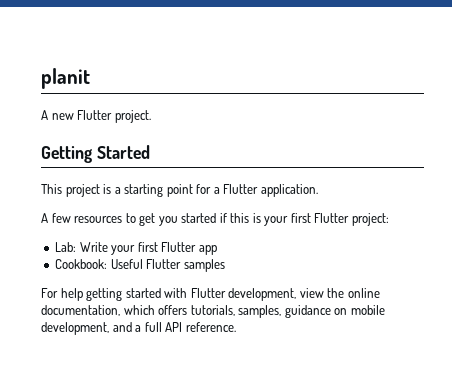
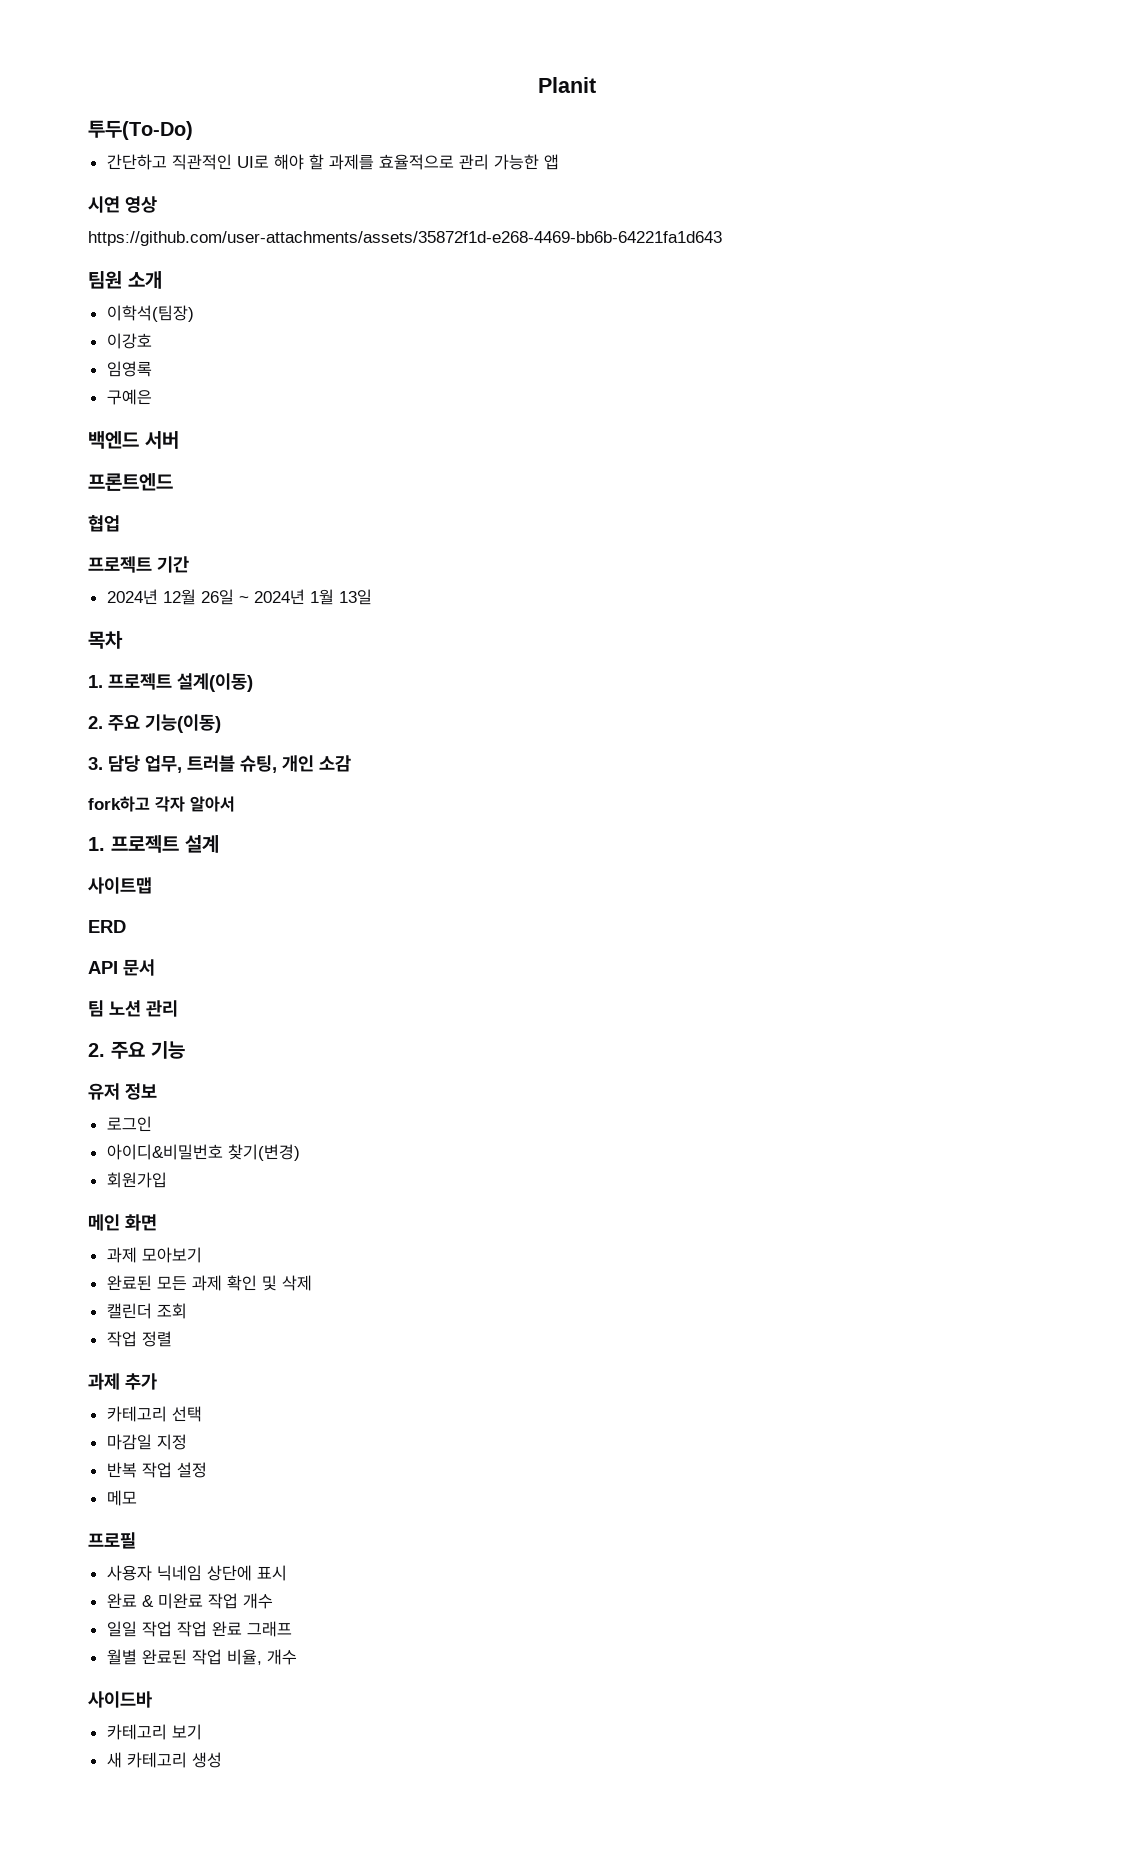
- planit
- A new Flutter project.
- Getting Started
- This project is a starting point for a Flutter application.
- A few resources to get you started if this is your first Flutter project:
- Lab: Write your first Flutter app
- Cookbook: Useful Flutter samples
- For help getting started with Flutter development, view the online documentation, which offers tutorials, samples, guidance on mobile development, and a full API reference.
+ Planit
+ 투두(To-Do)
+ 간단하고 직관적인 UI로 해야 할 과제를 효율적으로 관리 가능한 앱
+ 시연 영상
+ https://github.com/user-attachments/assets/35872f1d-e268-4469-bb6b-64221fa1d643
+ 팀원 소개
+ 이학석(팀장)
+ 이강호
+ 임영록
+ 구예은
+ 백엔드 서버
+ 프론트엔드
+ 협업
+ 프로젝트 기간
+ 2024년 12월 26일 ~ 2024년 1월 13일
+ 목차
+ 1. 프로젝트 설계(이동)
+ 2. 주요 기능(이동)
+ 3. 담당 업무, 트러블 슈팅, 개인 소감
+ fork하고 각자 알아서
+ 1. 프로젝트 설계
+ 사이트맵
+ ERD
+ API 문서
+ 팀 노션 관리
+ 2. 주요 기능
+ 유저 정보
+ 로그인
+ 아이디&비밀번호 찾기(변경)
+ 회원가입
+ 메인 화면
+ 과제 모아보기
+ 완료된 모든 과제 확인 및 삭제
+ 캘린더 조회
+ 작업 정렬
+ 과제 추가
+ 카테고리 선택
+ 마감일 지정
+ 반복 작업 설정
+ 메모
+ 프로필
+ 사용자 닉네임 상단에 표시
+ 완료 & 미완료 작업 개수
+ 일일 작업 작업 완료 그래프
+ 월별 완료된 작업 비율, 개수
+ 사이드바
+ 카테고리 보기
+ 새 카테고리 생성

